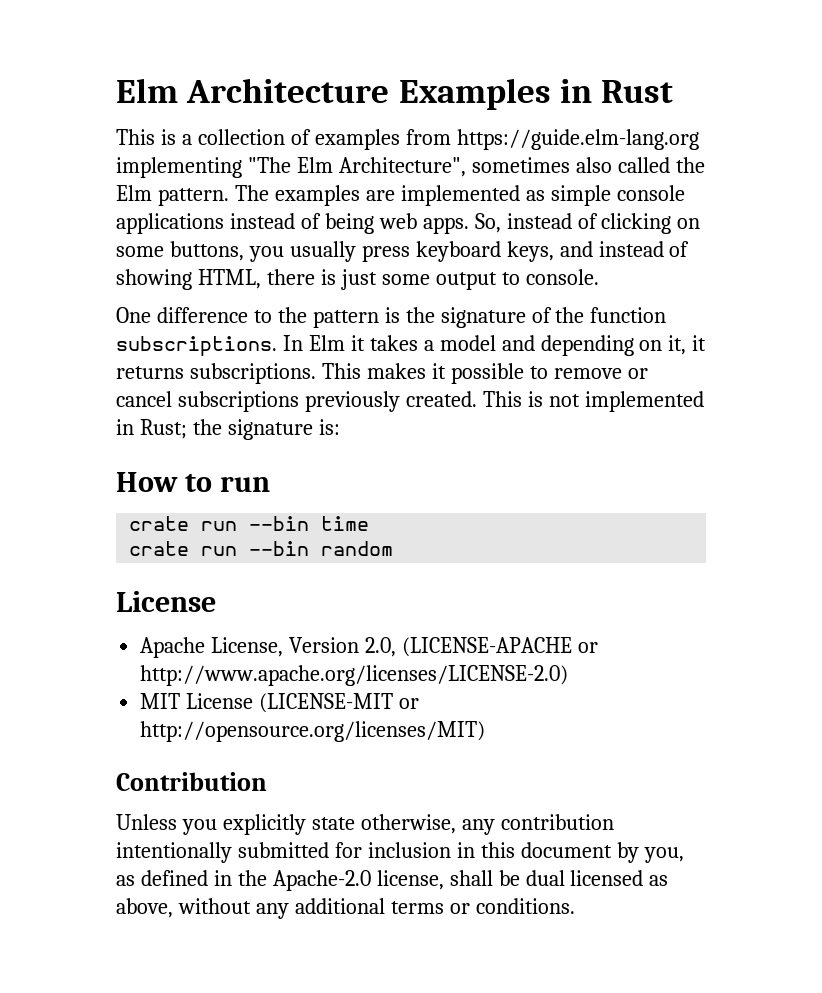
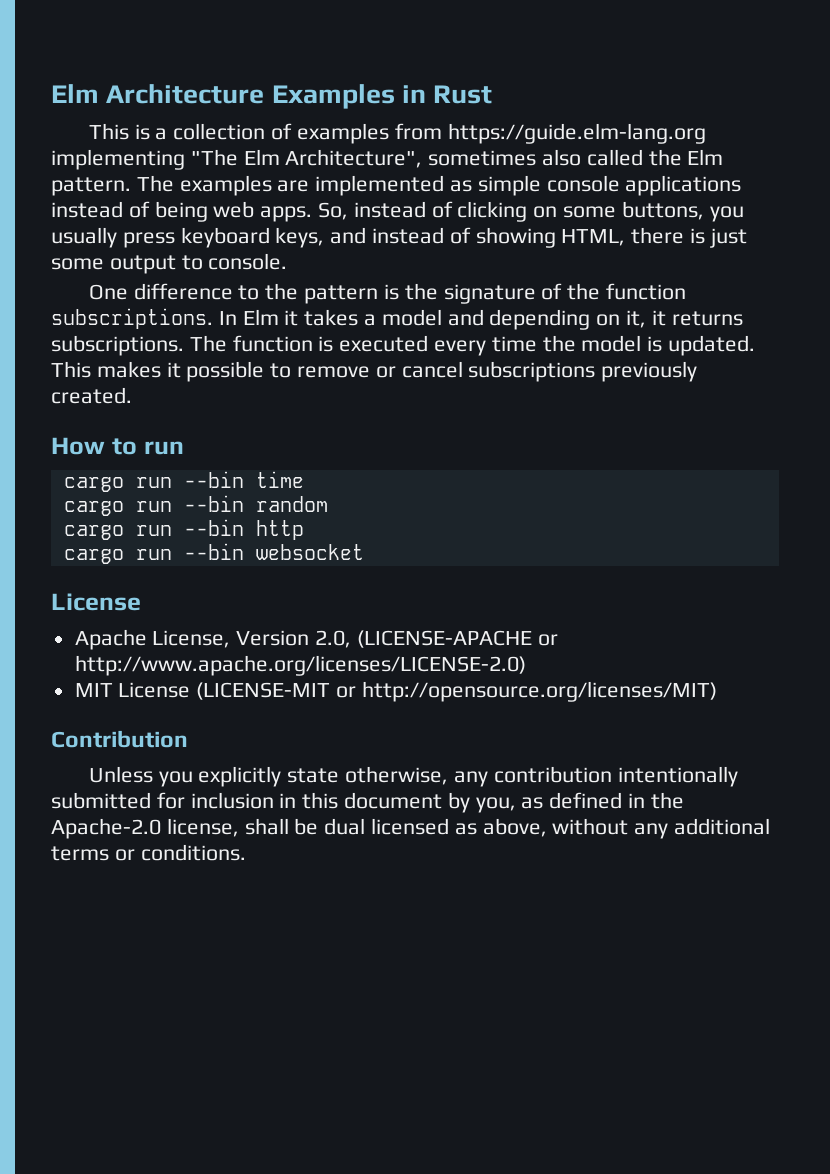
+ The function is executed every time the model is updated.
- This is not implemented in Rust; the signature is:
- crate run --bin time
+ cargo run --bin time
- crate run --bin random
+ cargo run --bin random
+ cargo run --bin http
+ cargo run --bin websocket

